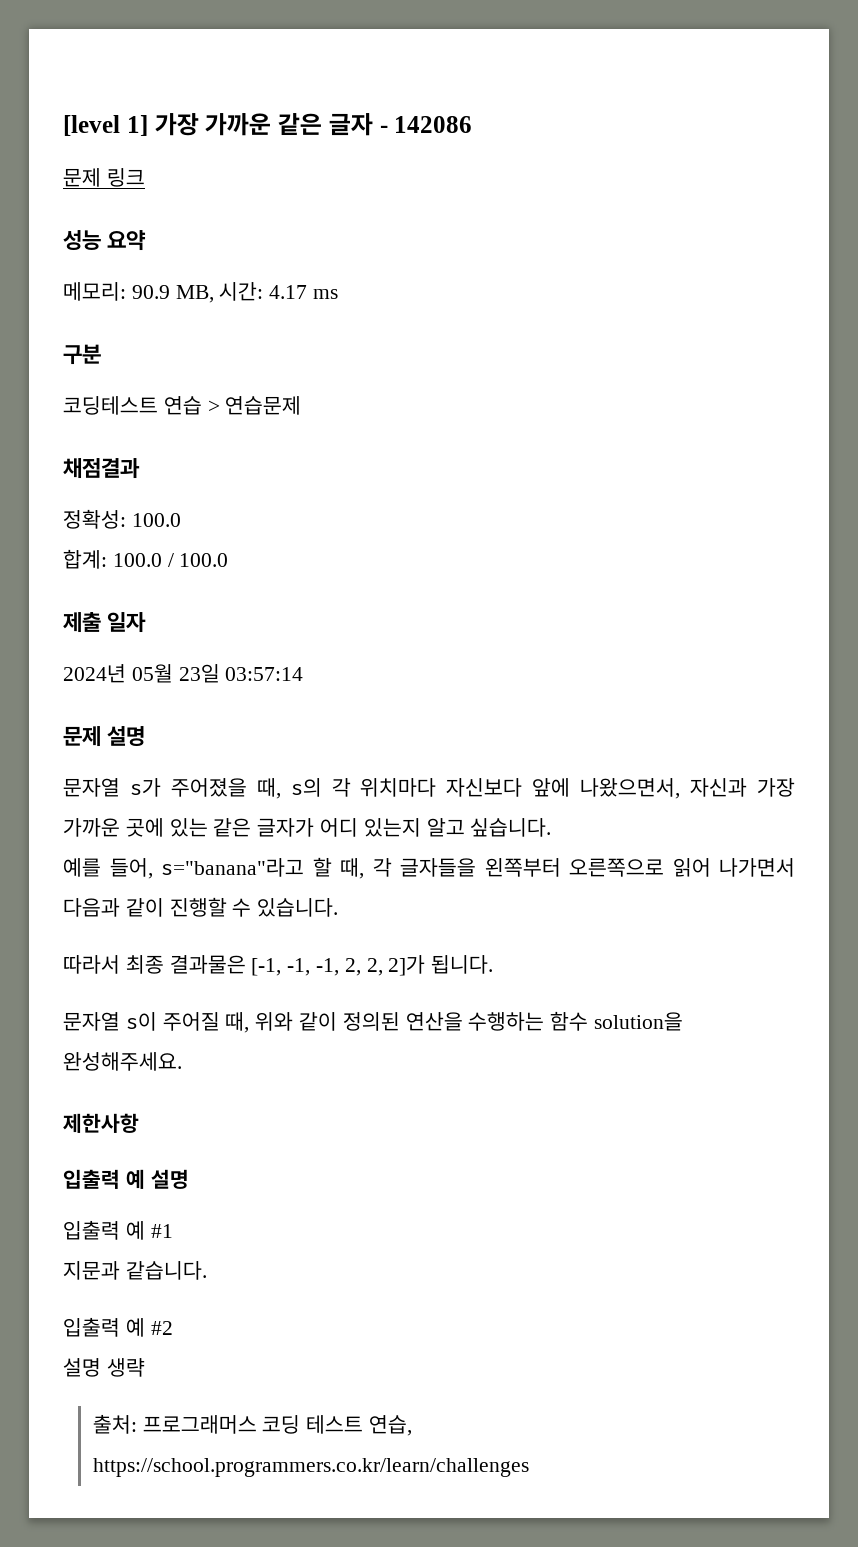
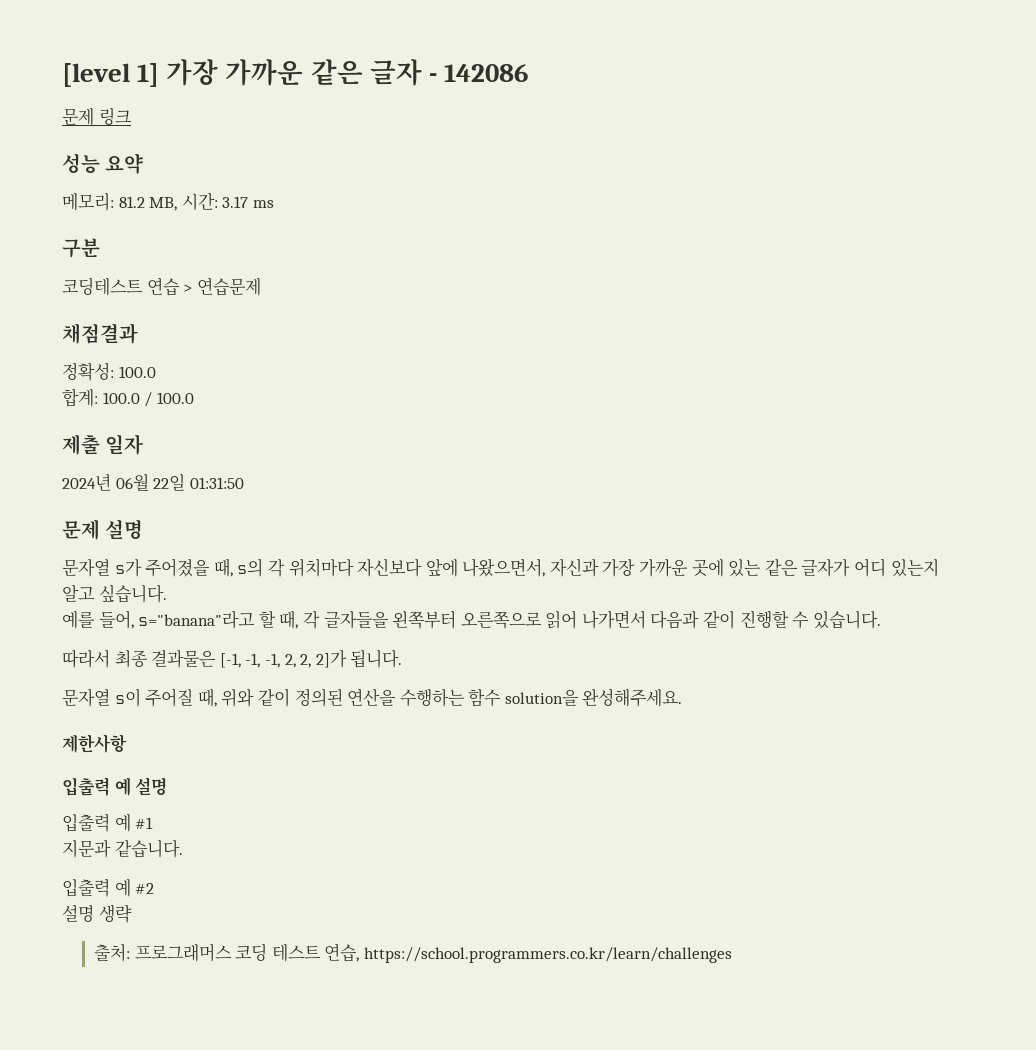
- 메모리: 90.9 MB, 시간: 4.17 ms
+ 메모리: 81.2 MB, 시간: 3.17 ms
- 2024년 05월 23일 03:57:14
+ 2024년 06월 22일 01:31:50

